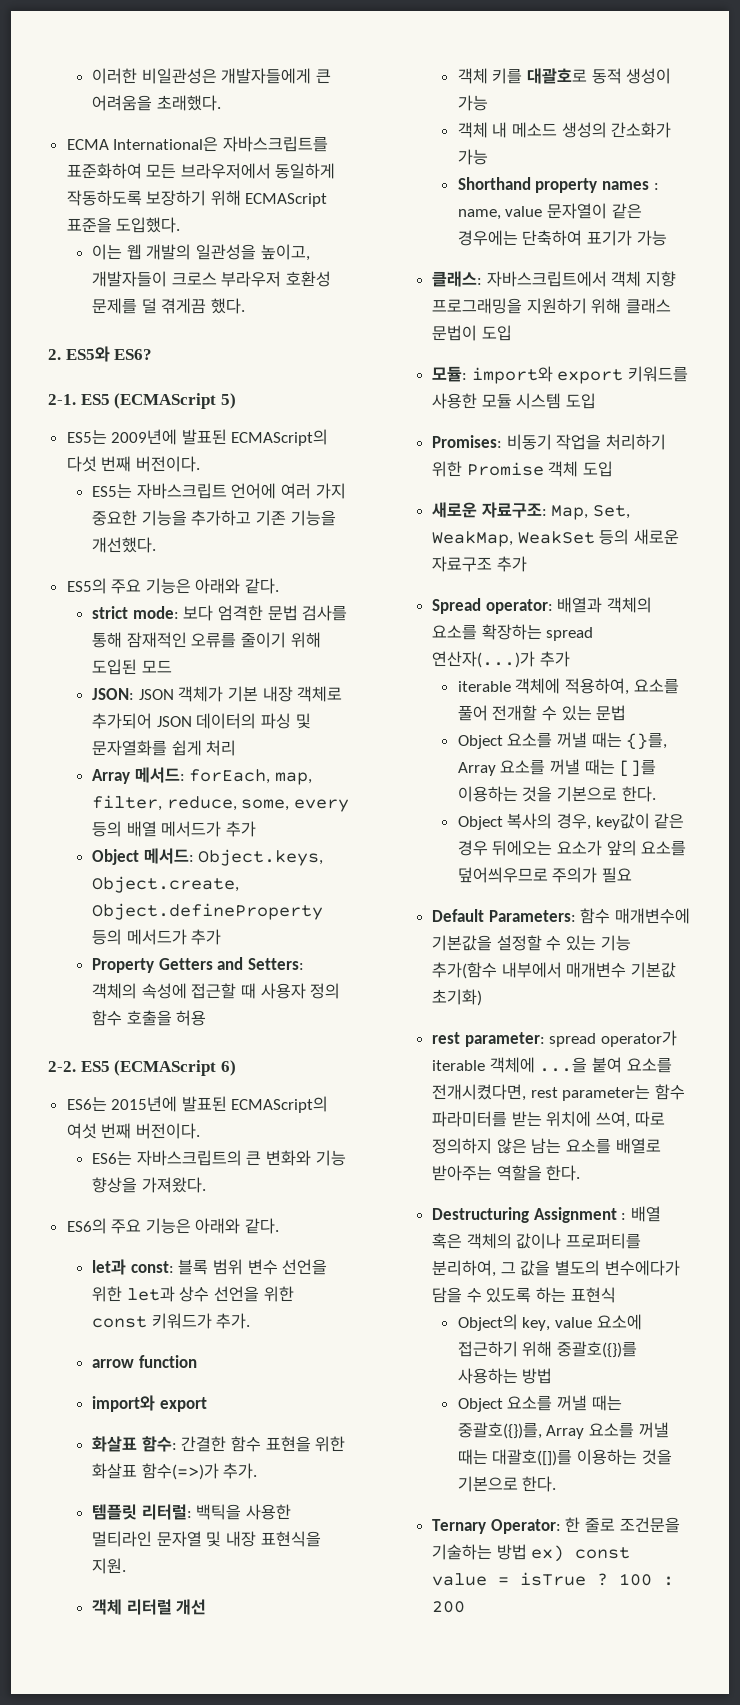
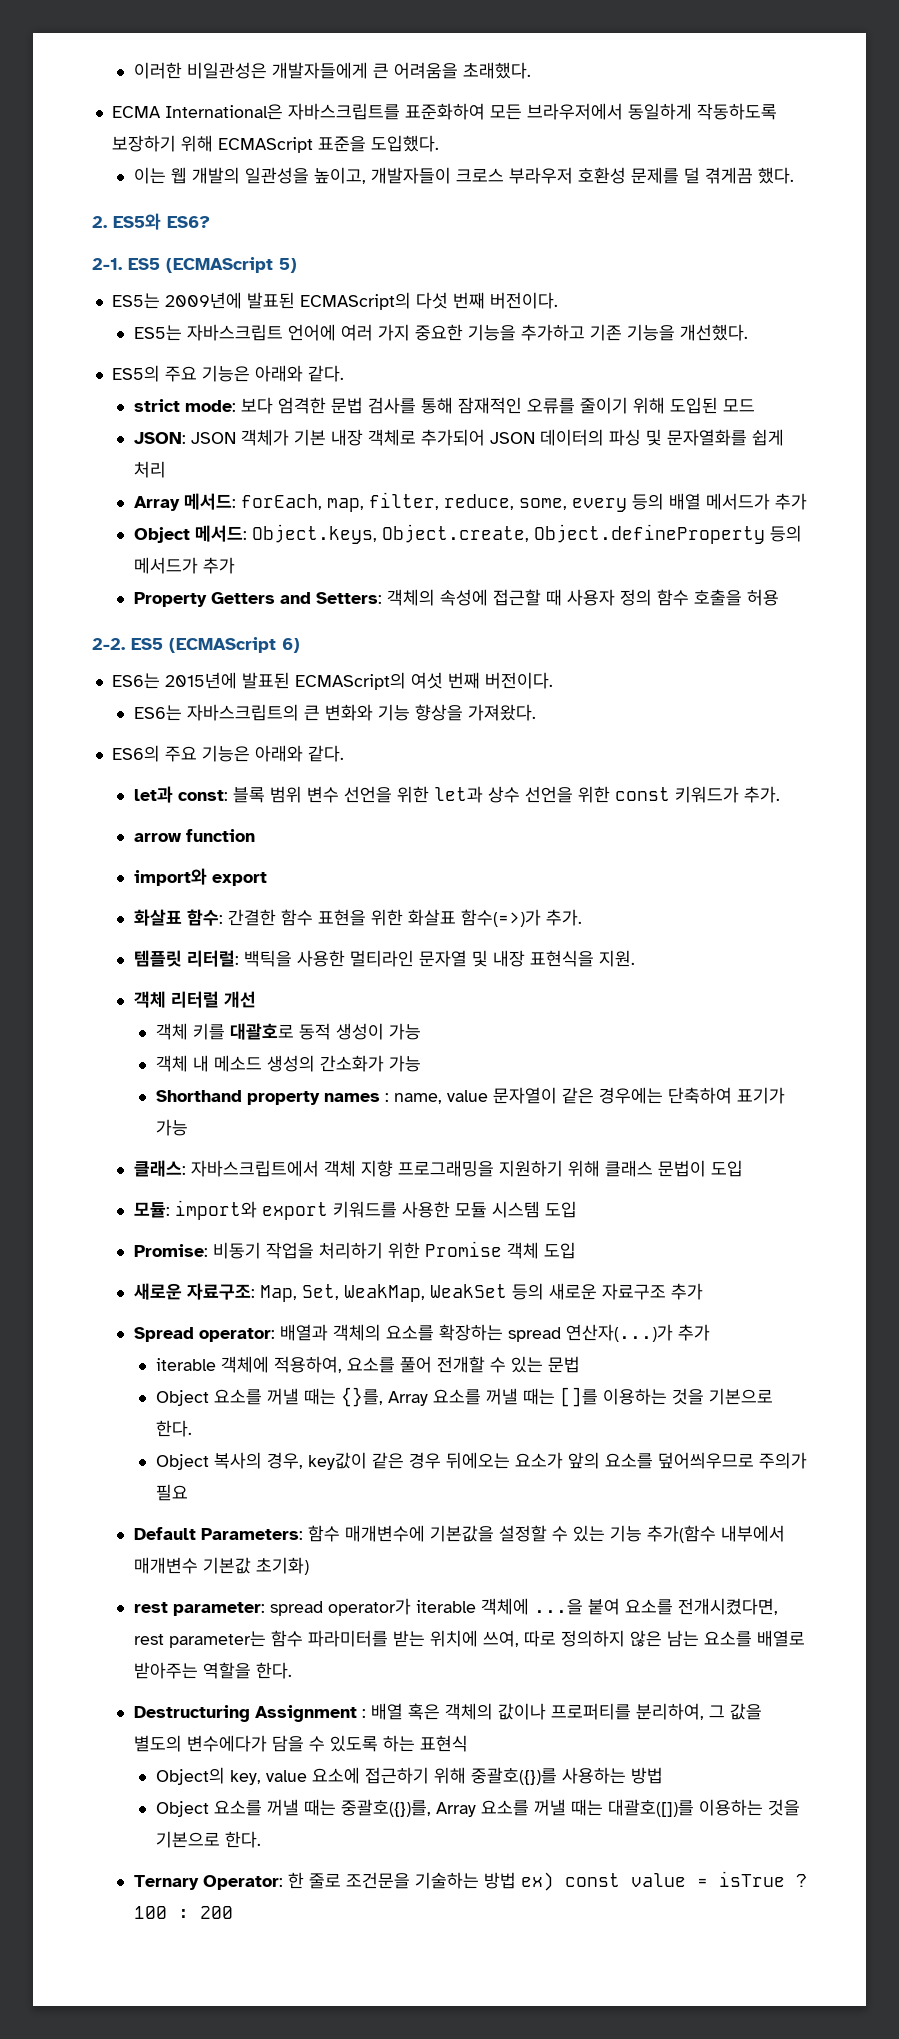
- Promises: 비동기 작업을 처리하기 위한 Promise 객체 도입
+ Promise: 비동기 작업을 처리하기 위한 Promise 객체 도입

